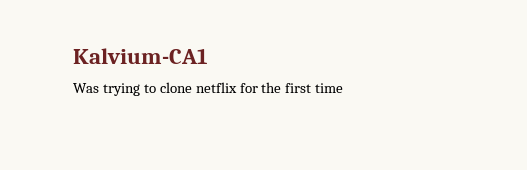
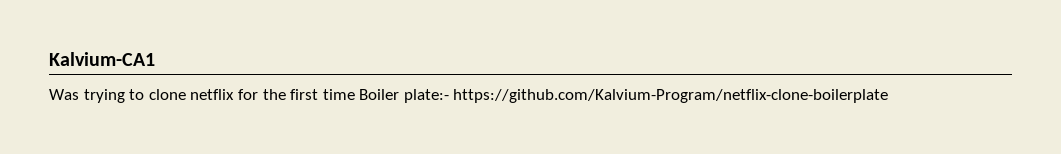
- Was trying to clone netflix for the first time
+ Was trying to clone netflix for the first time Boiler plate:- https://github.com/Kalvium-Program/netflix-clone-boilerplate

